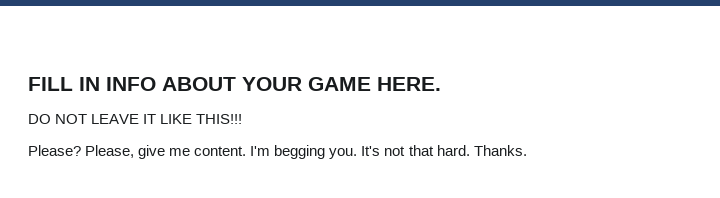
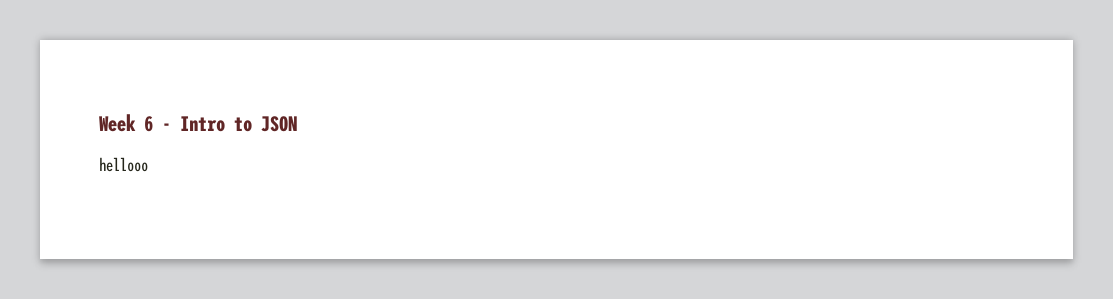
- FILL IN INFO ABOUT YOUR GAME HERE.
- DO NOT LEAVE IT LIKE THIS!!!
- Please? Please, give me content. I'm begging you. It's not that hard. Thanks.
+ Week 6 - Intro to JSON
+ hellooo

